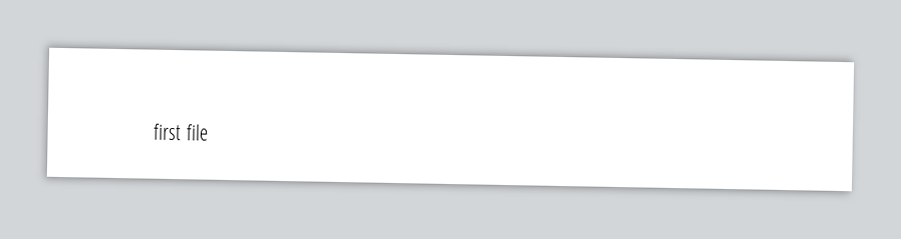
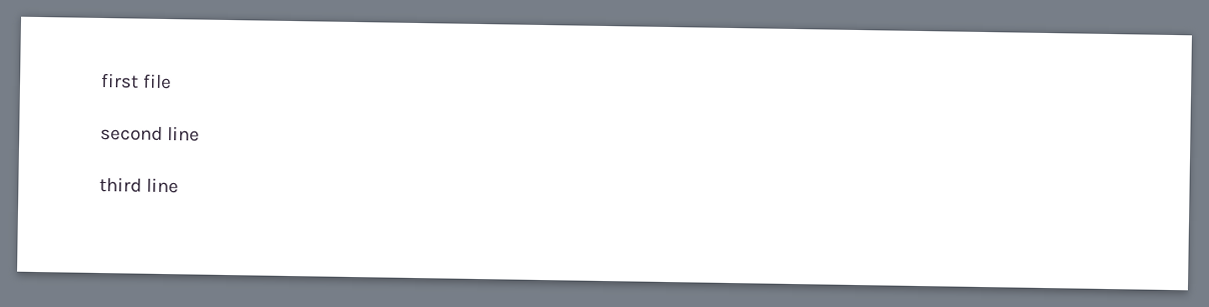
+ second line
+ third line

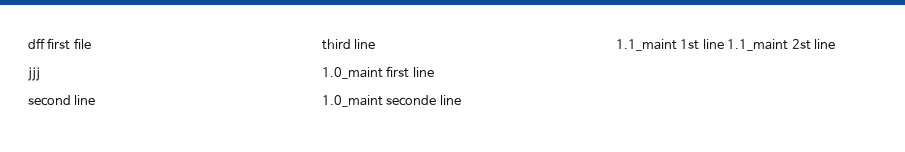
- first file
+ dff first file
+ jjj
+ 1.0_maint first line
+ 1.0_maint seconde line
+ 1.1_maint 1st line 1.1_maint 2st line

